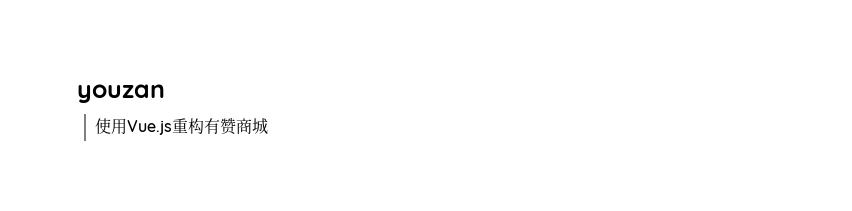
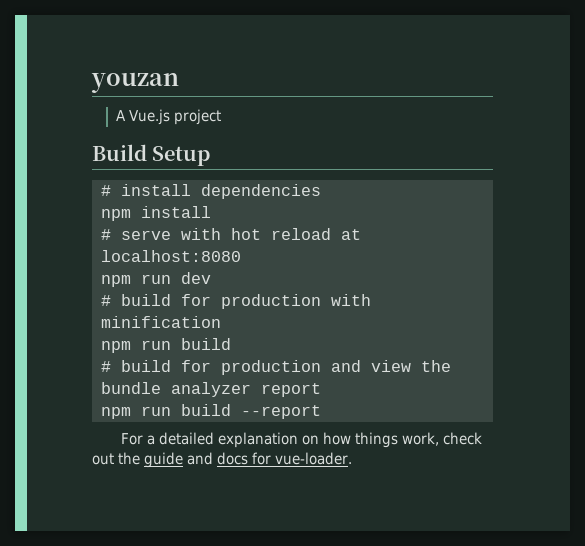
- 使用Vue.js重构有赞商城
+ A Vue.js project
+ Build Setup
+ # install dependencies
+ npm install
+ # serve with hot reload at localhost:8080
+ npm run dev
+ # build for production with minification
+ npm run build
+ # build for production and view the bundle analyzer report
+ npm run build --report
+ For a detailed explanation on how things work, check out the guide and docs for vue-loader.

